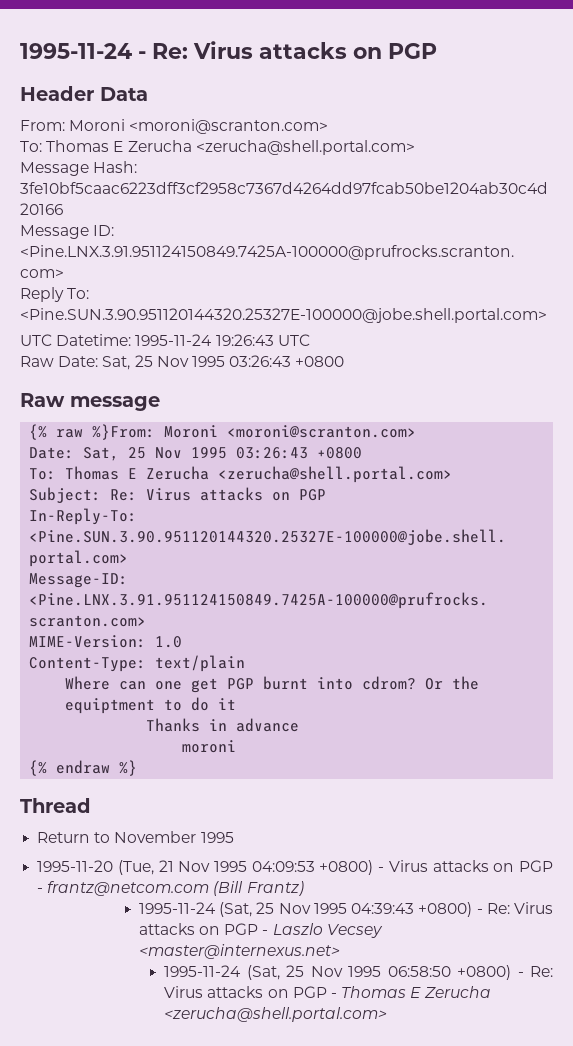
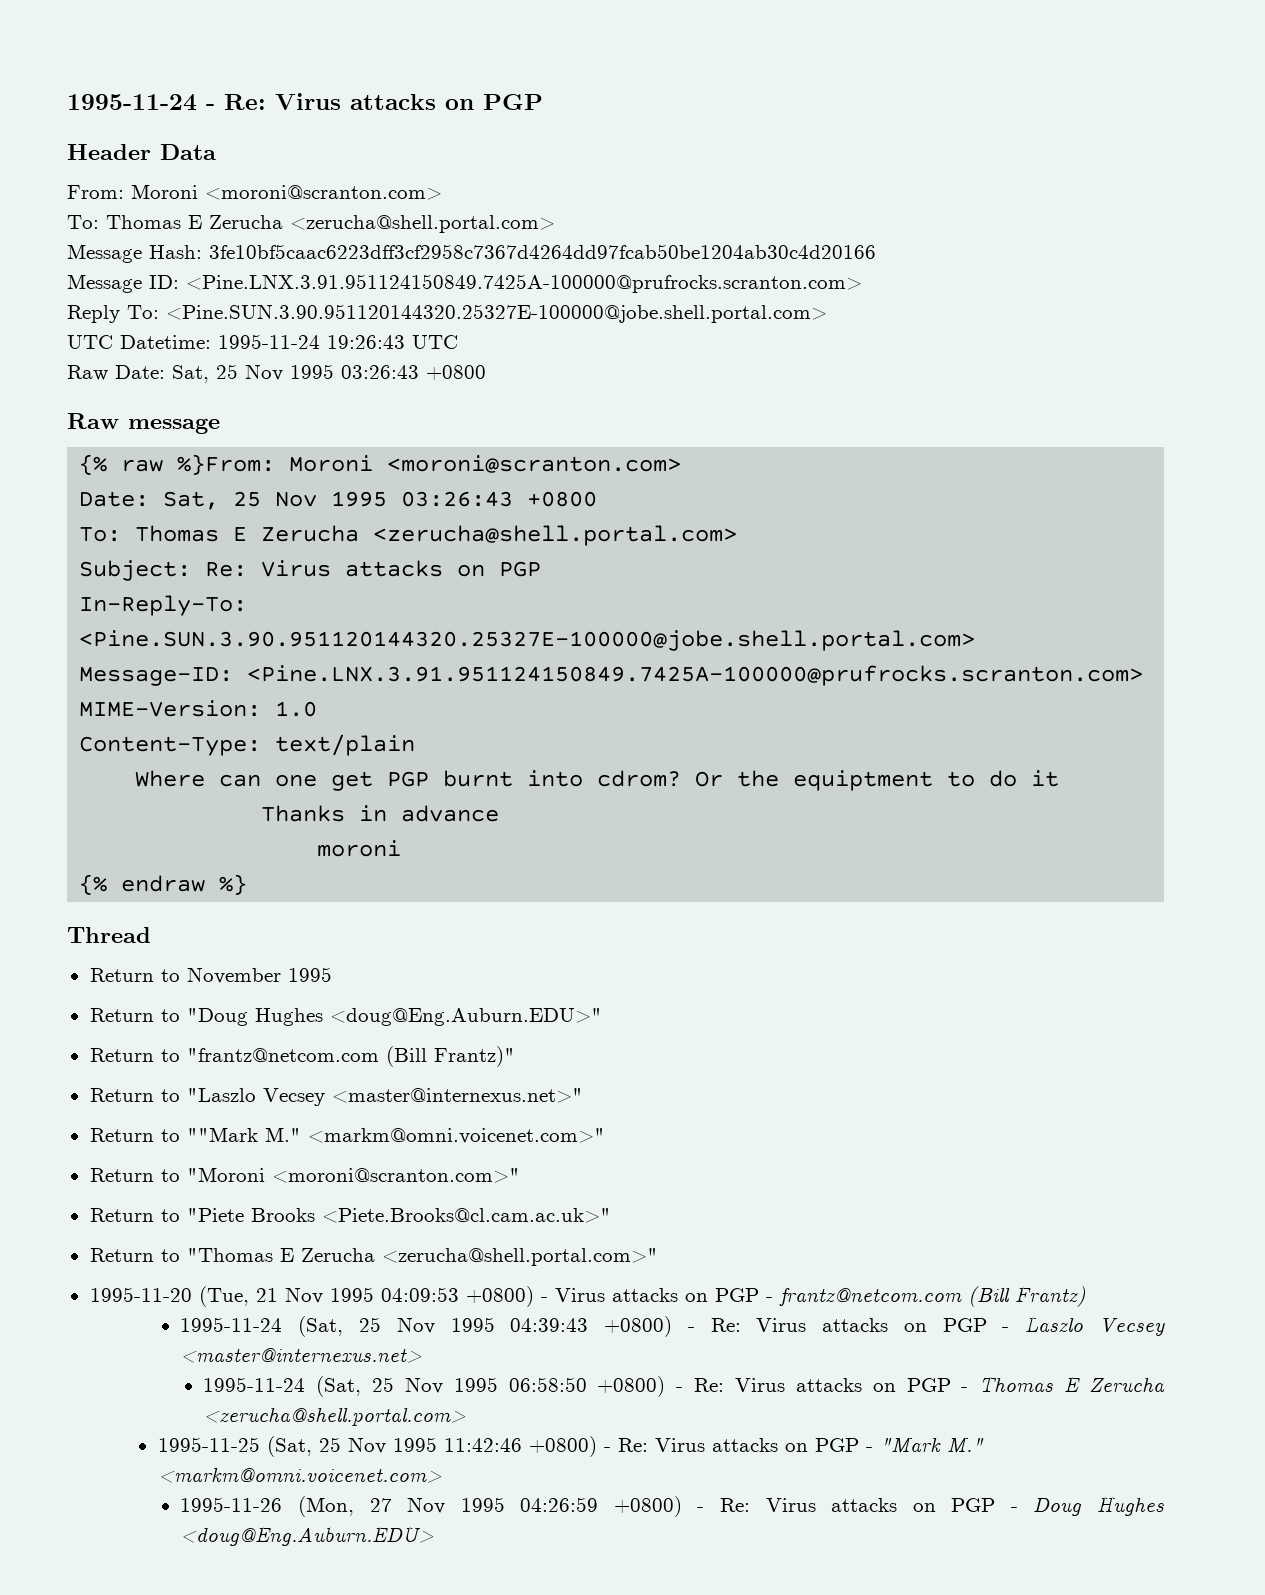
+ Return to "Doug Hughes <doug@Eng.Auburn.EDU>"
+ Return to "frantz@netcom.com (Bill Frantz)"
+ Return to "Laszlo Vecsey <master@internexus.net>"
+ Return to ""Mark M." <markm@omni.voicenet.com>"
+ Return to "Moroni <moroni@scranton.com>"
+ Return to "Piete Brooks <Piete.Brooks@cl.cam.ac.uk>"
+ Return to "Thomas E Zerucha <zerucha@shell.portal.com>"
+ 1995-11-25 (Sat, 25 Nov 1995 11:42:46 +0800) - Re: Virus attacks on PGP - "Mark M." <markm@omni.voicenet.com>
+ 1995-11-26 (Mon, 27 Nov 1995 04:26:59 +0800) - Re: Virus attacks on PGP - Doug Hughes <doug@Eng.Auburn.EDU>

